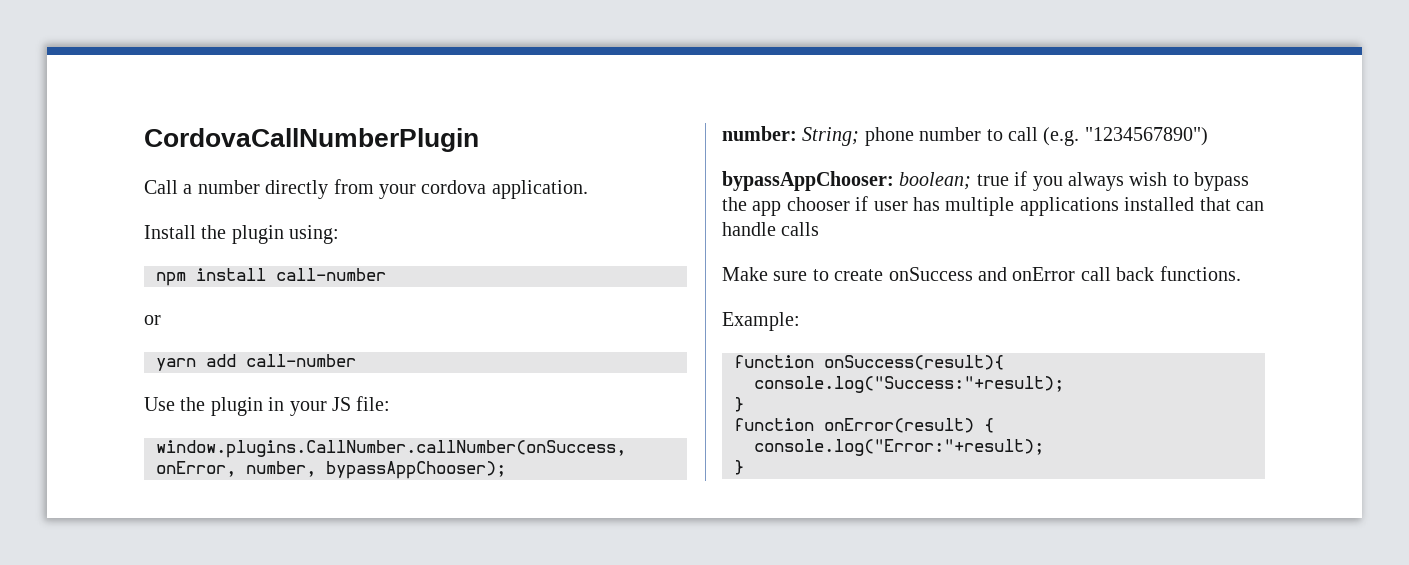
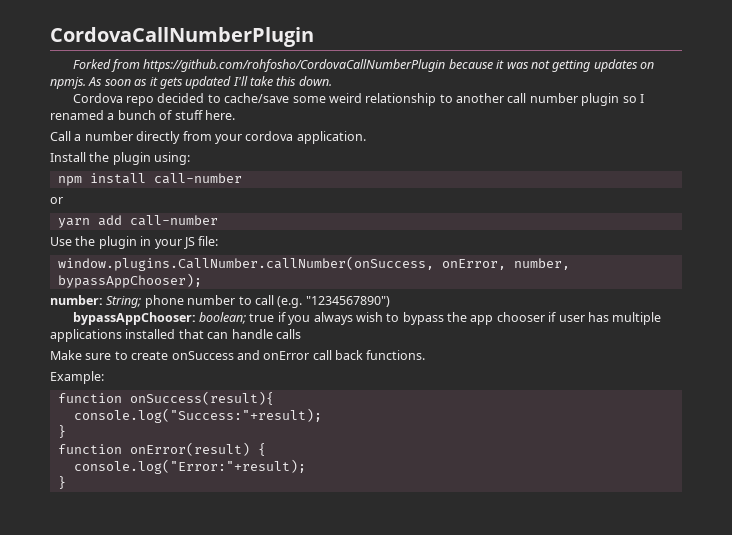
+ Forked from https://github.com/rohfosho/CordovaCallNumberPlugin because it was not getting updates on npmjs. As soon as it gets updated I'll take this down.
+ Cordova repo decided to cache/save some weird relationship to another call number plugin so I renamed a bunch of stuff here.

